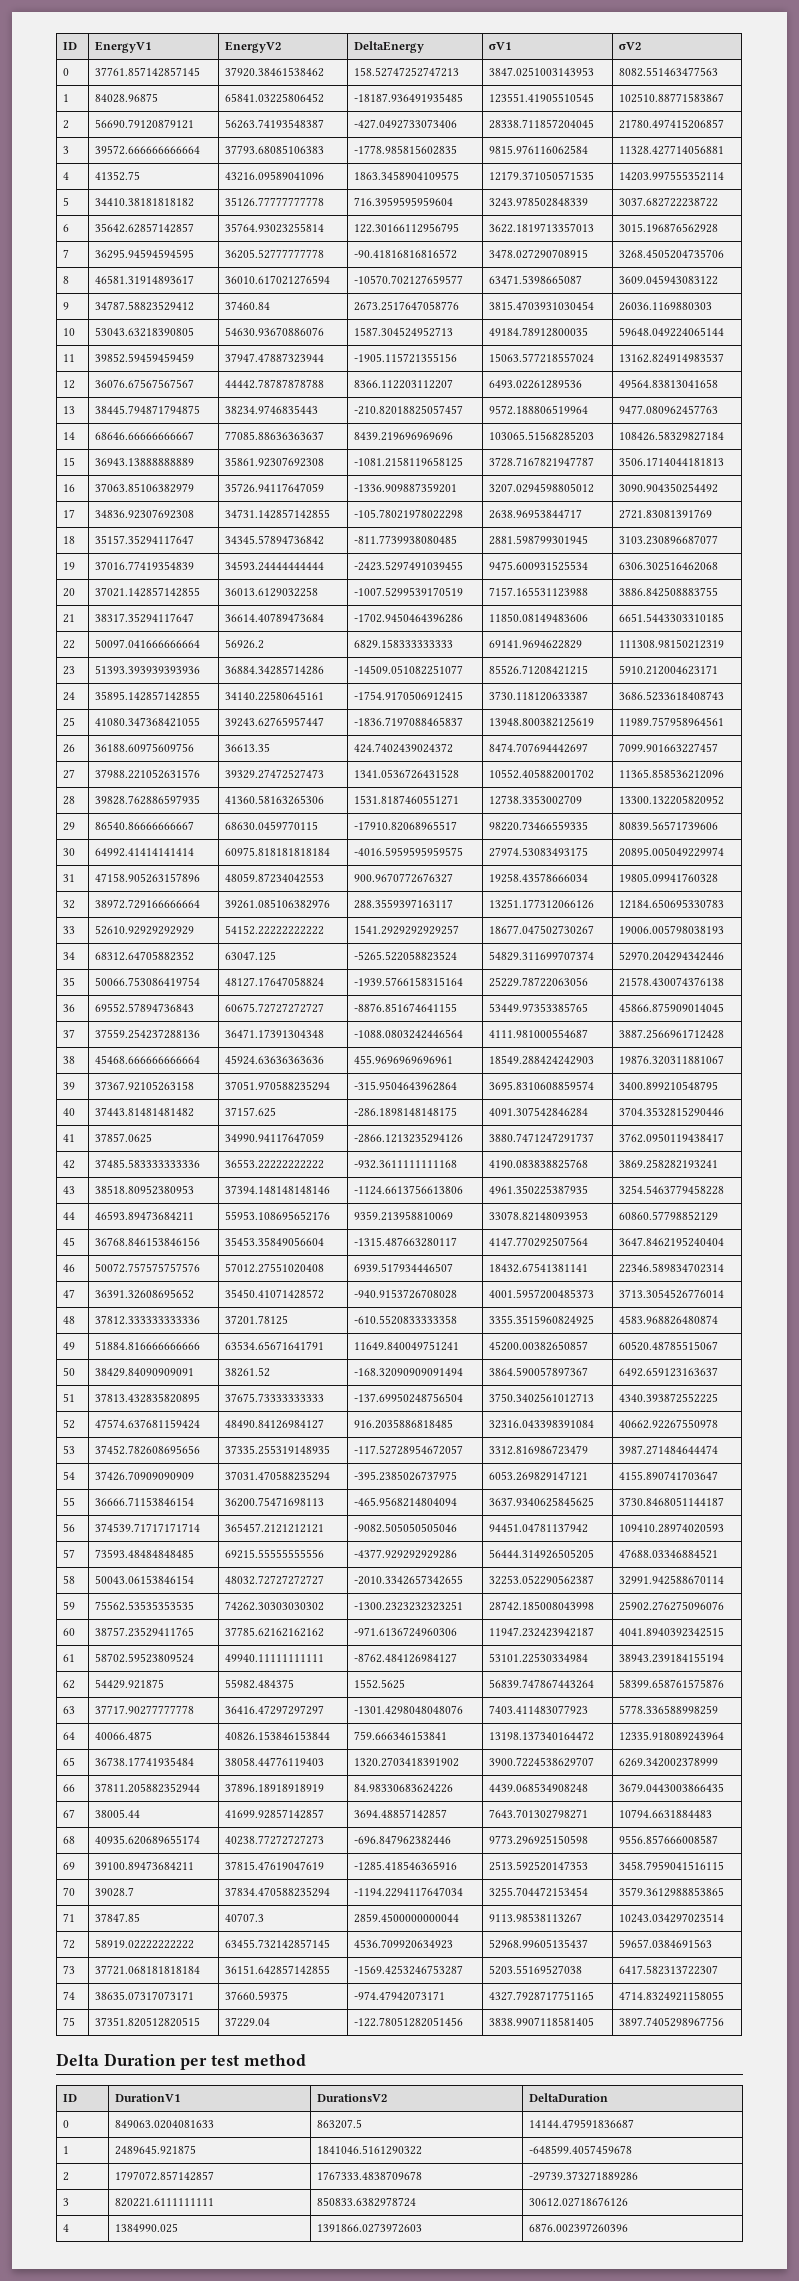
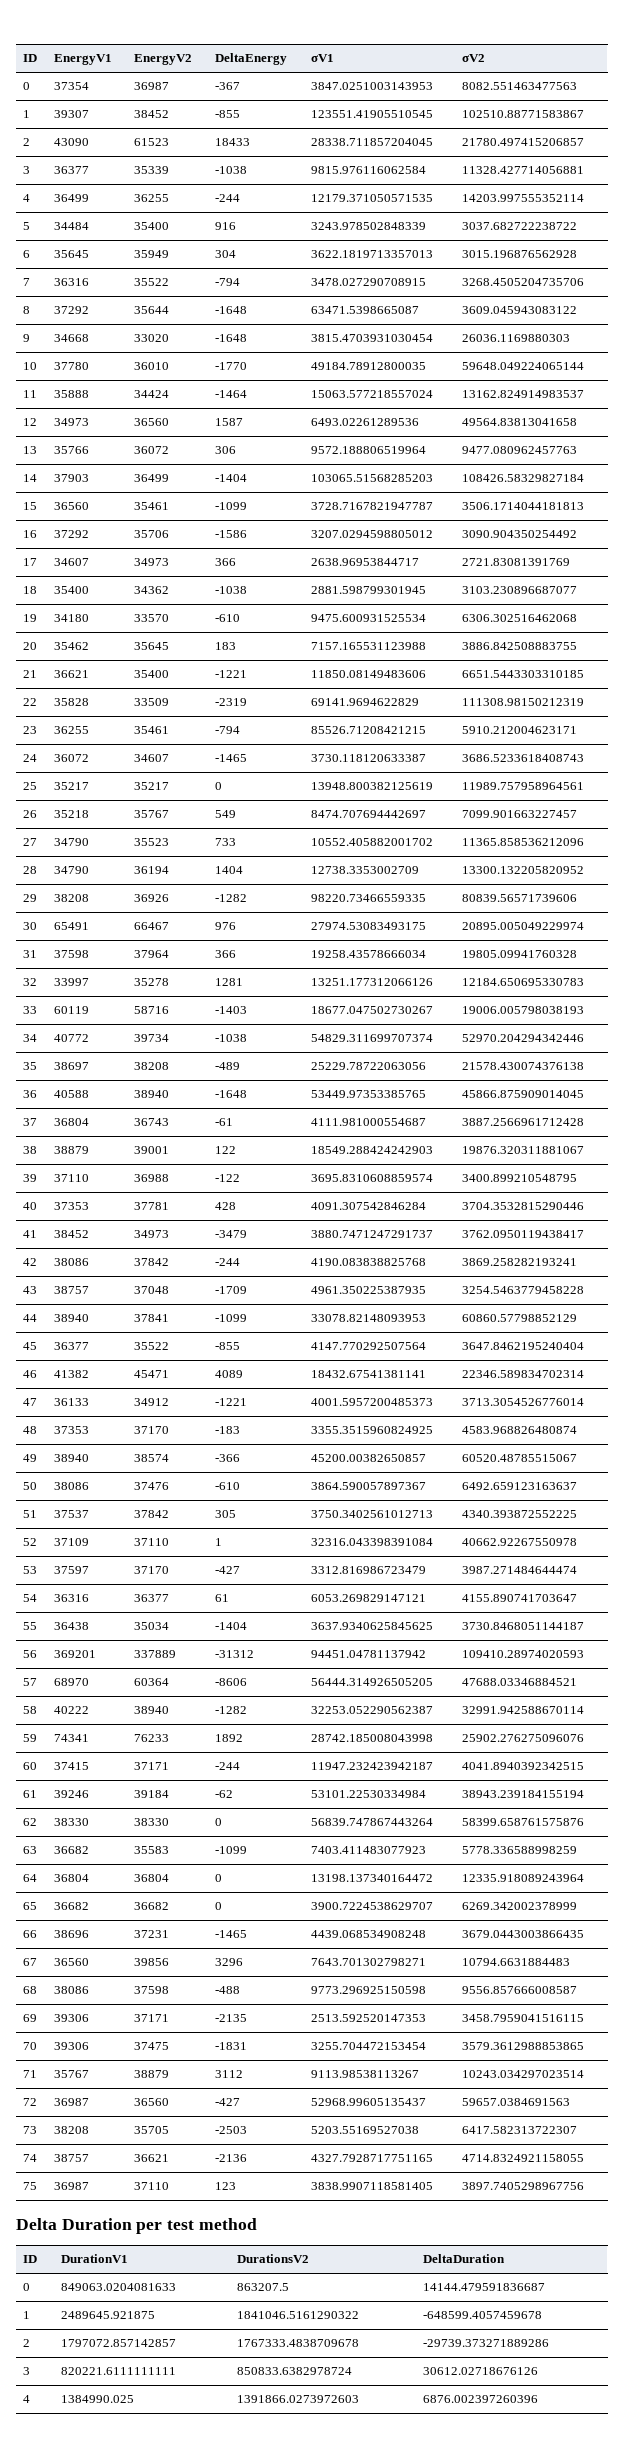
- 0 | 37761.857142857145 | 37920.38461538462 | 158.52747252747213 | 3847.0251003143953 | 8082.551463477563
+ 0 | 37354 | 36987 | -367 | 3847.0251003143953 | 8082.551463477563
- 1 | 84028.96875 | 65841.03225806452 | -18187.936491935485 | 123551.41905510545 | 102510.88771583867
+ 1 | 39307 | 38452 | -855 | 123551.41905510545 | 102510.88771583867
- 2 | 56690.79120879121 | 56263.74193548387 | -427.0492733073406 | 28338.711857204045 | 21780.497415206857
+ 2 | 43090 | 61523 | 18433 | 28338.711857204045 | 21780.497415206857
- 3 | 39572.666666666664 | 37793.68085106383 | -1778.985815602835 | 9815.976116062584 | 11328.427714056881
+ 3 | 36377 | 35339 | -1038 | 9815.976116062584 | 11328.427714056881
- 4 | 41352.75 | 43216.09589041096 | 1863.3458904109575 | 12179.371050571535 | 14203.997555352114
+ 4 | 36499 | 36255 | -244 | 12179.371050571535 | 14203.997555352114
- 5 | 34410.38181818182 | 35126.77777777778 | 716.3959595959604 | 3243.978502848339 | 3037.682722238722
+ 5 | 34484 | 35400 | 916 | 3243.978502848339 | 3037.682722238722
- 6 | 35642.62857142857 | 35764.93023255814 | 122.30166112956795 | 3622.1819713357013 | 3015.196876562928
+ 6 | 35645 | 35949 | 304 | 3622.1819713357013 | 3015.196876562928
- 7 | 36295.94594594595 | 36205.52777777778 | -90.41816816816572 | 3478.027290708915 | 3268.4505204735706
+ 7 | 36316 | 35522 | -794 | 3478.027290708915 | 3268.4505204735706
- 8 | 46581.31914893617 | 36010.617021276594 | -10570.702127659577 | 63471.5398665087 | 3609.045943083122
+ 8 | 37292 | 35644 | -1648 | 63471.5398665087 | 3609.045943083122
- 9 | 34787.58823529412 | 37460.84 | 2673.2517647058776 | 3815.4703931030454 | 26036.1169880303
+ 9 | 34668 | 33020 | -1648 | 3815.4703931030454 | 26036.1169880303
- 10 | 53043.63218390805 | 54630.93670886076 | 1587.304524952713 | 49184.78912800035 | 59648.049224065144
+ 10 | 37780 | 36010 | -1770 | 49184.78912800035 | 59648.049224065144
- 11 | 39852.59459459459 | 37947.47887323944 | -1905.115721355156 | 15063.577218557024 | 13162.824914983537
+ 11 | 35888 | 34424 | -1464 | 15063.577218557024 | 13162.824914983537
- 12 | 36076.67567567567 | 44442.78787878788 | 8366.112203112207 | 6493.02261289536 | 49564.83813041658
+ 12 | 34973 | 36560 | 1587 | 6493.02261289536 | 49564.83813041658
- 13 | 38445.794871794875 | 38234.9746835443 | -210.82018825057457 | 9572.188806519964 | 9477.080962457763
+ 13 | 35766 | 36072 | 306 | 9572.188806519964 | 9477.080962457763
- 14 | 68646.66666666667 | 77085.88636363637 | 8439.219696969696 | 103065.51568285203 | 108426.58329827184
+ 14 | 37903 | 36499 | -1404 | 103065.51568285203 | 108426.58329827184
- 15 | 36943.13888888889 | 35861.92307692308 | -1081.2158119658125 | 3728.7167821947787 | 3506.1714044181813
+ 15 | 36560 | 35461 | -1099 | 3728.7167821947787 | 3506.1714044181813
- 16 | 37063.85106382979 | 35726.94117647059 | -1336.909887359201 | 3207.0294598805012 | 3090.904350254492
+ 16 | 37292 | 35706 | -1586 | 3207.0294598805012 | 3090.904350254492
- 17 | 34836.92307692308 | 34731.142857142855 | -105.78021978022298 | 2638.96953844717 | 2721.83081391769
+ 17 | 34607 | 34973 | 366 | 2638.96953844717 | 2721.83081391769
- 18 | 35157.35294117647 | 34345.57894736842 | -811.7739938080485 | 2881.598799301945 | 3103.230896687077
+ 18 | 35400 | 34362 | -1038 | 2881.598799301945 | 3103.230896687077
- 19 | 37016.77419354839 | 34593.24444444444 | -2423.5297491039455 | 9475.600931525534 | 6306.302516462068
+ 19 | 34180 | 33570 | -610 | 9475.600931525534 | 6306.302516462068
- 20 | 37021.142857142855 | 36013.6129032258 | -1007.5299539170519 | 7157.165531123988 | 3886.842508883755
+ 20 | 35462 | 35645 | 183 | 7157.165531123988 | 3886.842508883755
- 21 | 38317.35294117647 | 36614.40789473684 | -1702.9450464396286 | 11850.08149483606 | 6651.5443303310185
+ 21 | 36621 | 35400 | -1221 | 11850.08149483606 | 6651.5443303310185
- 22 | 50097.041666666664 | 56926.2 | 6829.158333333333 | 69141.9694622829 | 111308.98150212319
+ 22 | 35828 | 33509 | -2319 | 69141.9694622829 | 111308.98150212319
- 23 | 51393.393939393936 | 36884.34285714286 | -14509.051082251077 | 85526.71208421215 | 5910.212004623171
+ 23 | 36255 | 35461 | -794 | 85526.71208421215 | 5910.212004623171
- 24 | 35895.142857142855 | 34140.22580645161 | -1754.9170506912415 | 3730.118120633387 | 3686.5233618408743
+ 24 | 36072 | 34607 | -1465 | 3730.118120633387 | 3686.5233618408743
- 25 | 41080.347368421055 | 39243.62765957447 | -1836.7197088465837 | 13948.800382125619 | 11989.757958964561
+ 25 | 35217 | 35217 | 0 | 13948.800382125619 | 11989.757958964561
- 26 | 36188.60975609756 | 36613.35 | 424.7402439024372 | 8474.707694442697 | 7099.901663227457
+ 26 | 35218 | 35767 | 549 | 8474.707694442697 | 7099.901663227457
- 27 | 37988.221052631576 | 39329.27472527473 | 1341.0536726431528 | 10552.405882001702 | 11365.858536212096
+ 27 | 34790 | 35523 | 733 | 10552.405882001702 | 11365.858536212096
- 28 | 39828.762886597935 | 41360.58163265306 | 1531.8187460551271 | 12738.3353002709 | 13300.132205820952
+ 28 | 34790 | 36194 | 1404 | 12738.3353002709 | 13300.132205820952
- 29 | 86540.86666666667 | 68630.0459770115 | -17910.82068965517 | 98220.73466559335 | 80839.56571739606
+ 29 | 38208 | 36926 | -1282 | 98220.73466559335 | 80839.56571739606
- 30 | 64992.41414141414 | 60975.818181818184 | -4016.5959595959575 | 27974.53083493175 | 20895.005049229974
+ 30 | 65491 | 66467 | 976 | 27974.53083493175 | 20895.005049229974
- 31 | 47158.905263157896 | 48059.87234042553 | 900.9670772676327 | 19258.43578666034 | 19805.09941760328
+ 31 | 37598 | 37964 | 366 | 19258.43578666034 | 19805.09941760328
- 32 | 38972.729166666664 | 39261.085106382976 | 288.3559397163117 | 13251.177312066126 | 12184.650695330783
+ 32 | 33997 | 35278 | 1281 | 13251.177312066126 | 12184.650695330783
- 33 | 52610.92929292929 | 54152.22222222222 | 1541.2929292929257 | 18677.047502730267 | 19006.005798038193
+ 33 | 60119 | 58716 | -1403 | 18677.047502730267 | 19006.005798038193
- 34 | 68312.64705882352 | 63047.125 | -5265.522058823524 | 54829.311699707374 | 52970.204294342446
+ 34 | 40772 | 39734 | -1038 | 54829.311699707374 | 52970.204294342446
- 35 | 50066.753086419754 | 48127.17647058824 | -1939.5766158315164 | 25229.78722063056 | 21578.430074376138
+ 35 | 38697 | 38208 | -489 | 25229.78722063056 | 21578.430074376138
- 36 | 69552.57894736843 | 60675.72727272727 | -8876.851674641155 | 53449.97353385765 | 45866.875909014045
+ 36 | 40588 | 38940 | -1648 | 53449.97353385765 | 45866.875909014045
- 37 | 37559.254237288136 | 36471.17391304348 | -1088.0803242446564 | 4111.981000554687 | 3887.2566961712428
+ 37 | 36804 | 36743 | -61 | 4111.981000554687 | 3887.2566961712428
- 38 | 45468.666666666664 | 45924.63636363636 | 455.9696969696961 | 18549.288424242903 | 19876.320311881067
+ 38 | 38879 | 39001 | 122 | 18549.288424242903 | 19876.320311881067
- 39 | 37367.92105263158 | 37051.970588235294 | -315.9504643962864 | 3695.8310608859574 | 3400.899210548795
+ 39 | 37110 | 36988 | -122 | 3695.8310608859574 | 3400.899210548795
- 40 | 37443.81481481482 | 37157.625 | -286.1898148148175 | 4091.307542846284 | 3704.3532815290446
+ 40 | 37353 | 37781 | 428 | 4091.307542846284 | 3704.3532815290446
- 41 | 37857.0625 | 34990.94117647059 | -2866.1213235294126 | 3880.7471247291737 | 3762.0950119438417
+ 41 | 38452 | 34973 | -3479 | 3880.7471247291737 | 3762.0950119438417
- 42 | 37485.583333333336 | 36553.22222222222 | -932.3611111111168 | 4190.083838825768 | 3869.258282193241
+ 42 | 38086 | 37842 | -244 | 4190.083838825768 | 3869.258282193241
- 43 | 38518.80952380953 | 37394.148148148146 | -1124.6613756613806 | 4961.350225387935 | 3254.5463779458228
+ 43 | 38757 | 37048 | -1709 | 4961.350225387935 | 3254.5463779458228
- 44 | 46593.89473684211 | 55953.108695652176 | 9359.213958810069 | 33078.82148093953 | 60860.57798852129
+ 44 | 38940 | 37841 | -1099 | 33078.82148093953 | 60860.57798852129
- 45 | 36768.846153846156 | 35453.35849056604 | -1315.487663280117 | 4147.770292507564 | 3647.8462195240404
+ 45 | 36377 | 35522 | -855 | 4147.770292507564 | 3647.8462195240404
- 46 | 50072.757575757576 | 57012.27551020408 | 6939.517934446507 | 18432.67541381141 | 22346.589834702314
+ 46 | 41382 | 45471 | 4089 | 18432.67541381141 | 22346.589834702314
- 47 | 36391.32608695652 | 35450.41071428572 | -940.9153726708028 | 4001.5957200485373 | 3713.3054526776014
+ 47 | 36133 | 34912 | -1221 | 4001.5957200485373 | 3713.3054526776014
- 48 | 37812.333333333336 | 37201.78125 | -610.5520833333358 | 3355.3515960824925 | 4583.968826480874
+ 48 | 37353 | 37170 | -183 | 3355.3515960824925 | 4583.968826480874
- 49 | 51884.816666666666 | 63534.65671641791 | 11649.840049751241 | 45200.00382650857 | 60520.48785515067
+ 49 | 38940 | 38574 | -366 | 45200.00382650857 | 60520.48785515067
- 50 | 38429.84090909091 | 38261.52 | -168.32090909091494 | 3864.590057897367 | 6492.659123163637
+ 50 | 38086 | 37476 | -610 | 3864.590057897367 | 6492.659123163637
- 51 | 37813.432835820895 | 37675.73333333333 | -137.69950248756504 | 3750.3402561012713 | 4340.393872552225
+ 51 | 37537 | 37842 | 305 | 3750.3402561012713 | 4340.393872552225
- 52 | 47574.637681159424 | 48490.84126984127 | 916.2035886818485 | 32316.043398391084 | 40662.92267550978
+ 52 | 37109 | 37110 | 1 | 32316.043398391084 | 40662.92267550978
- 53 | 37452.782608695656 | 37335.255319148935 | -117.52728954672057 | 3312.816986723479 | 3987.271484644474
+ 53 | 37597 | 37170 | -427 | 3312.816986723479 | 3987.271484644474
- 54 | 37426.70909090909 | 37031.470588235294 | -395.2385026737975 | 6053.269829147121 | 4155.890741703647
+ 54 | 36316 | 36377 | 61 | 6053.269829147121 | 4155.890741703647
- 55 | 36666.71153846154 | 36200.75471698113 | -465.9568214804094 | 3637.9340625845625 | 3730.8468051144187
+ 55 | 36438 | 35034 | -1404 | 3637.9340625845625 | 3730.8468051144187
- 56 | 374539.71717171714 | 365457.2121212121 | -9082.505050505046 | 94451.04781137942 | 109410.28974020593
+ 56 | 369201 | 337889 | -31312 | 94451.04781137942 | 109410.28974020593
- 57 | 73593.48484848485 | 69215.55555555556 | -4377.929292929286 | 56444.314926505205 | 47688.03346884521
+ 57 | 68970 | 60364 | -8606 | 56444.314926505205 | 47688.03346884521
- 58 | 50043.06153846154 | 48032.72727272727 | -2010.3342657342655 | 32253.052290562387 | 32991.942588670114
+ 58 | 40222 | 38940 | -1282 | 32253.052290562387 | 32991.942588670114
- 59 | 75562.53535353535 | 74262.30303030302 | -1300.2323232323251 | 28742.185008043998 | 25902.276275096076
+ 59 | 74341 | 76233 | 1892 | 28742.185008043998 | 25902.276275096076
- 60 | 38757.23529411765 | 37785.62162162162 | -971.6136724960306 | 11947.232423942187 | 4041.8940392342515
+ 60 | 37415 | 37171 | -244 | 11947.232423942187 | 4041.8940392342515
- 61 | 58702.59523809524 | 49940.11111111111 | -8762.484126984127 | 53101.22530334984 | 38943.239184155194
+ 61 | 39246 | 39184 | -62 | 53101.22530334984 | 38943.239184155194
- 62 | 54429.921875 | 55982.484375 | 1552.5625 | 56839.747867443264 | 58399.658761575876
+ 62 | 38330 | 38330 | 0 | 56839.747867443264 | 58399.658761575876
- 63 | 37717.90277777778 | 36416.47297297297 | -1301.4298048048076 | 7403.411483077923 | 5778.336588998259
+ 63 | 36682 | 35583 | -1099 | 7403.411483077923 | 5778.336588998259
- 64 | 40066.4875 | 40826.153846153844 | 759.666346153841 | 13198.137340164472 | 12335.918089243964
+ 64 | 36804 | 36804 | 0 | 13198.137340164472 | 12335.918089243964
- 65 | 36738.17741935484 | 38058.44776119403 | 1320.2703418391902 | 3900.7224538629707 | 6269.342002378999
+ 65 | 36682 | 36682 | 0 | 3900.7224538629707 | 6269.342002378999
- 66 | 37811.205882352944 | 37896.18918918919 | 84.98330683624226 | 4439.068534908248 | 3679.0443003866435
+ 66 | 38696 | 37231 | -1465 | 4439.068534908248 | 3679.0443003866435
- 67 | 38005.44 | 41699.92857142857 | 3694.48857142857 | 7643.701302798271 | 10794.6631884483
+ 67 | 36560 | 39856 | 3296 | 7643.701302798271 | 10794.6631884483
- 68 | 40935.620689655174 | 40238.77272727273 | -696.847962382446 | 9773.296925150598 | 9556.857666008587
+ 68 | 38086 | 37598 | -488 | 9773.296925150598 | 9556.857666008587
- 69 | 39100.89473684211 | 37815.47619047619 | -1285.418546365916 | 2513.592520147353 | 3458.7959041516115
+ 69 | 39306 | 37171 | -2135 | 2513.592520147353 | 3458.7959041516115
- 70 | 39028.7 | 37834.470588235294 | -1194.2294117647034 | 3255.704472153454 | 3579.3612988853865
+ 70 | 39306 | 37475 | -1831 | 3255.704472153454 | 3579.3612988853865
- 71 | 37847.85 | 40707.3 | 2859.4500000000044 | 9113.98538113267 | 10243.034297023514
+ 71 | 35767 | 38879 | 3112 | 9113.98538113267 | 10243.034297023514
- 72 | 58919.02222222222 | 63455.732142857145 | 4536.709920634923 | 52968.99605135437 | 59657.0384691563
+ 72 | 36987 | 36560 | -427 | 52968.99605135437 | 59657.0384691563
- 73 | 37721.068181818184 | 36151.642857142855 | -1569.4253246753287 | 5203.55169527038 | 6417.582313722307
+ 73 | 38208 | 35705 | -2503 | 5203.55169527038 | 6417.582313722307
- 74 | 38635.07317073171 | 37660.59375 | -974.47942073171 | 4327.7928717751165 | 4714.8324921158055
+ 74 | 38757 | 36621 | -2136 | 4327.7928717751165 | 4714.8324921158055
- 75 | 37351.820512820515 | 37229.04 | -122.78051282051456 | 3838.9907118581405 | 3897.7405298967756
+ 75 | 36987 | 37110 | 123 | 3838.9907118581405 | 3897.7405298967756

